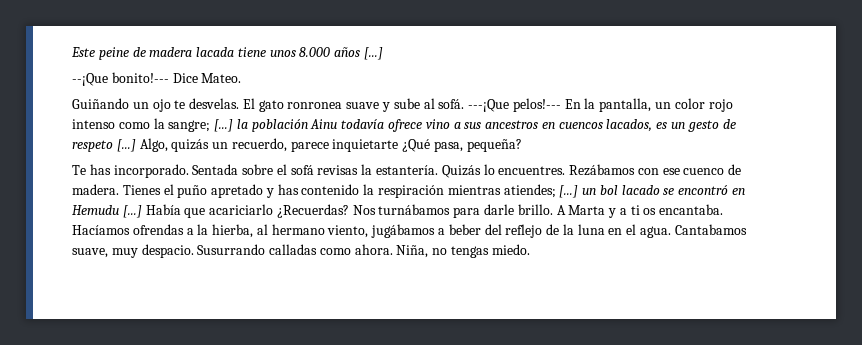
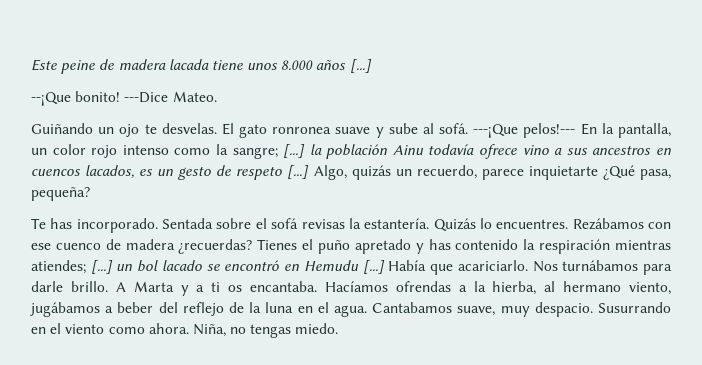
- --¡Que bonito!--- Dice Mateo.
+ --¡Que bonito! ---Dice Mateo.
- Rezábamos con ese cuenco de madera.
+ Rezábamos con ese cuenco de madera ¿recuerdas?
- Había que acariciarlo ¿Recuerdas?
+ Había que acariciarlo.
- Susurrando calladas como ahora.
+ Susurrando en el viento como ahora.

